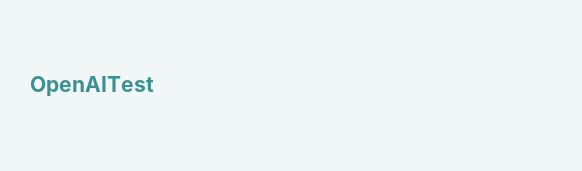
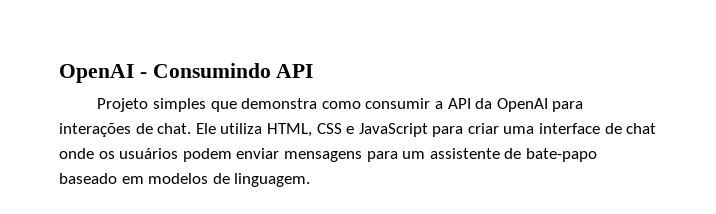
- OpenAITest
+ OpenAI - Consumindo API
+ Projeto simples que demonstra como consumir a API da OpenAI para interações de chat. Ele utiliza HTML, CSS e JavaScript para criar uma interface de chat onde os usuários podem enviar mensagens para um assistente de bate-papo baseado em modelos de linguagem.

